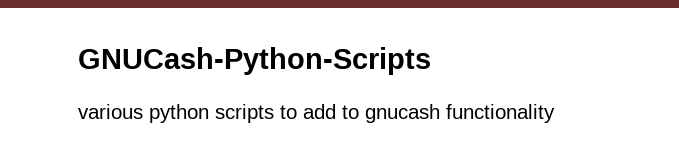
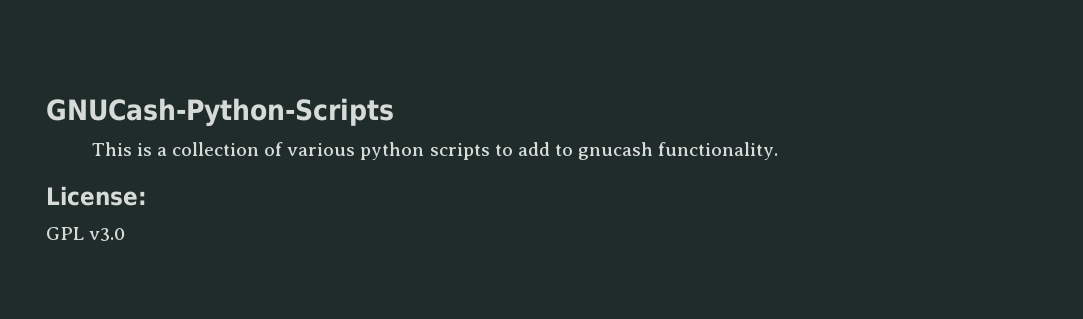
- various python scripts to add to gnucash functionality
+ This is a collection of various python scripts to add to gnucash functionality.
+ License:
+ GPL v3.0

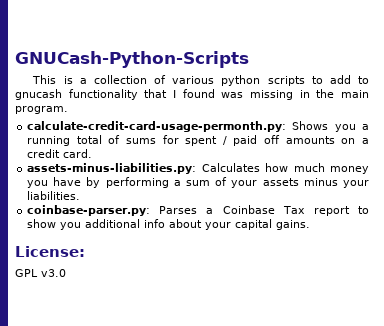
- This is a collection of various python scripts to add to gnucash functionality.
+ This is a collection of various python scripts to add to gnucash functionality that I found was missing in the main program.
+ calculate-credit-card-usage-permonth.py: Shows you a running total of sums for spent / paid off amounts on a credit card.
+ assets-minus-liabilities.py: Calculates how much money you have by performing a sum of your assets minus your liabilities.
+ coinbase-parser.py: Parses a Coinbase Tax report to show you additional info about your capital gains.

